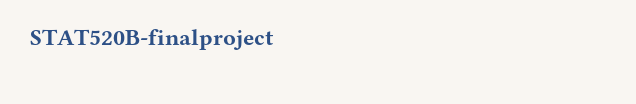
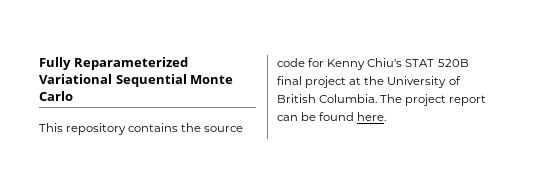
- STAT520B-finalproject
+ Fully Reparameterized Variational Sequential Monte Carlo
+ This repository contains the source code for Kenny Chiu's STAT 520B final project at the University of British Columbia. The project report can be found here.

